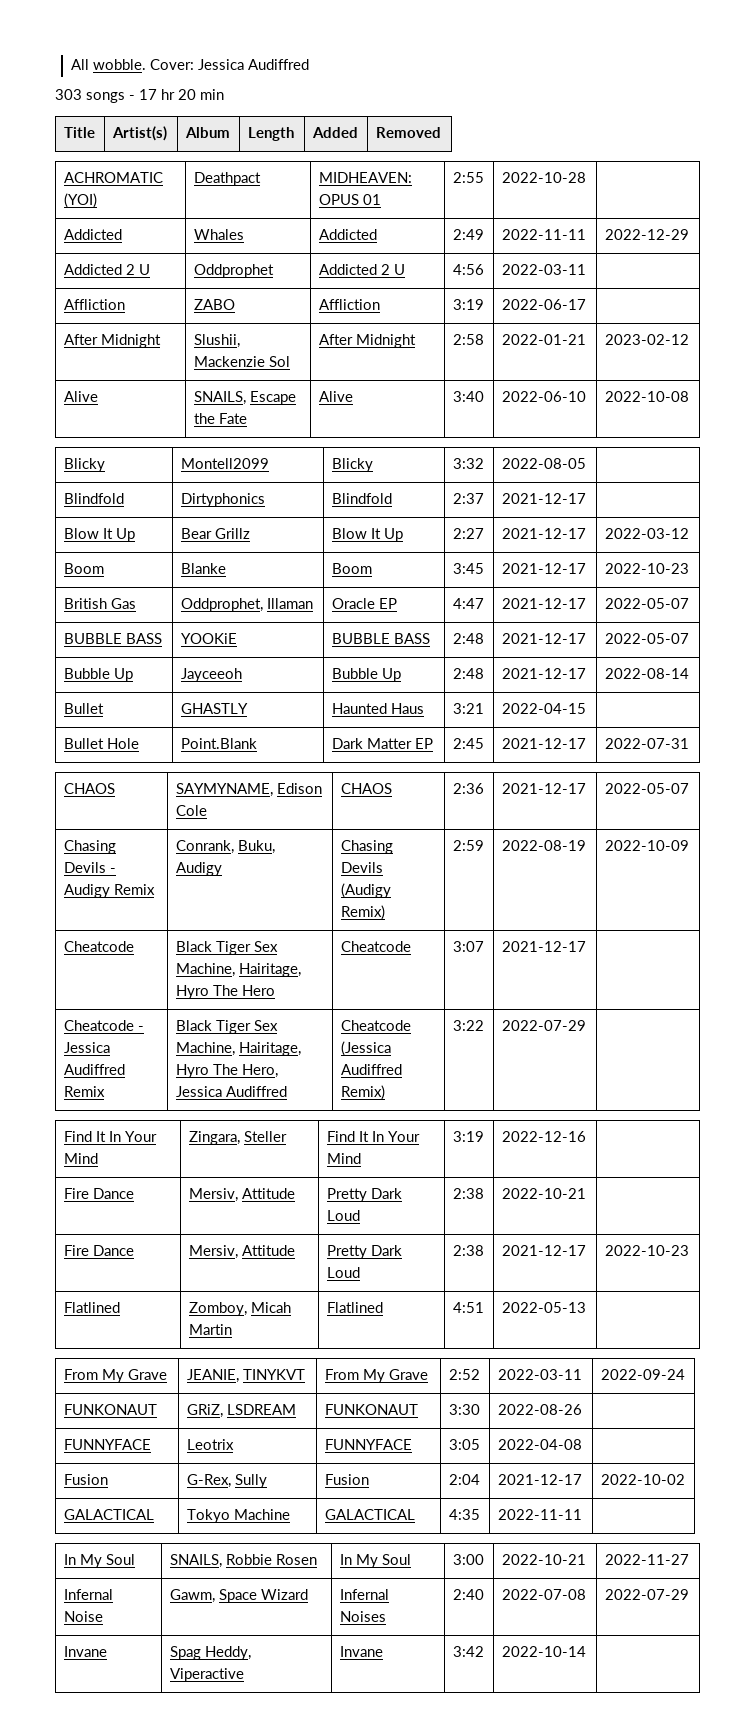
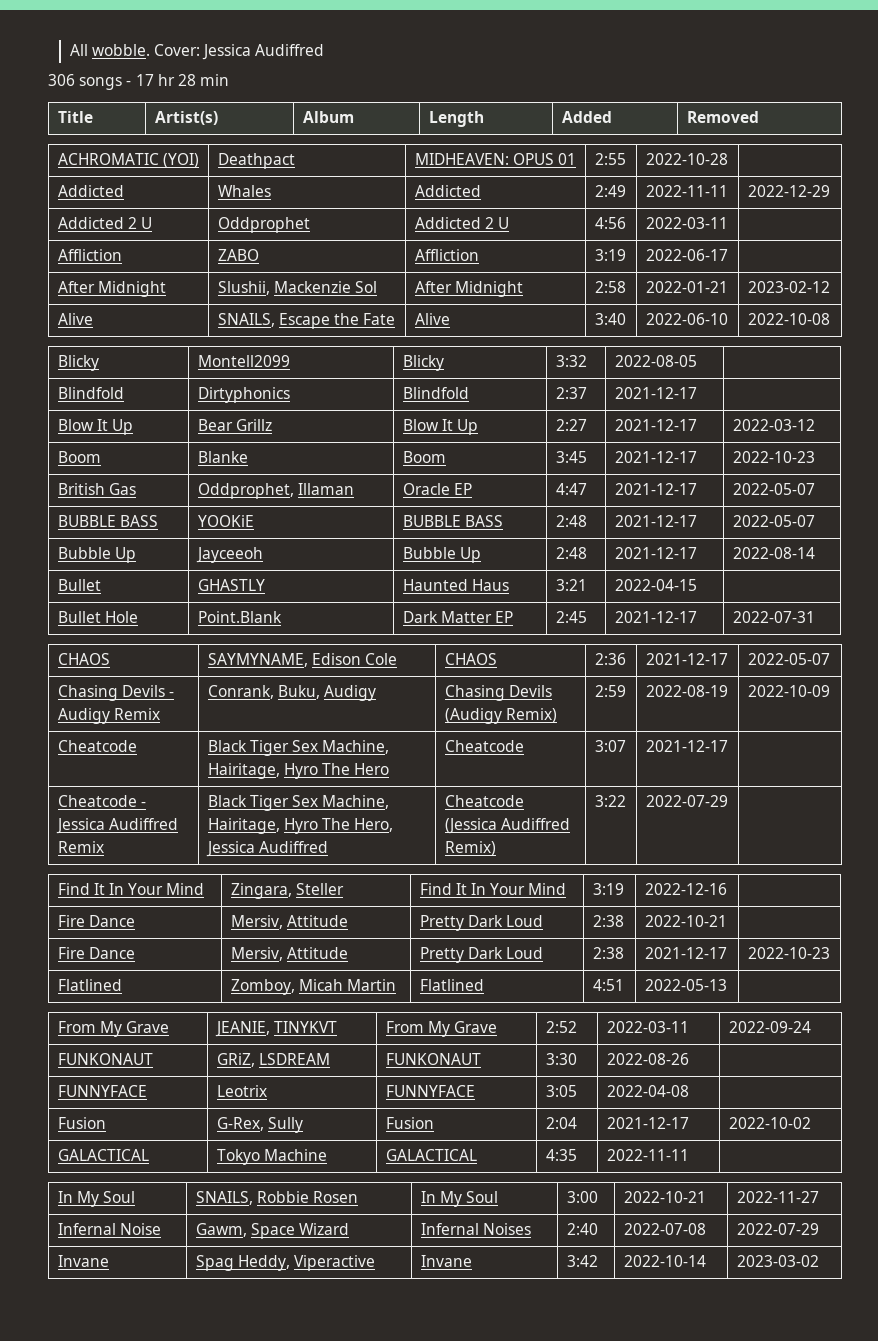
- 303 songs - 17 hr 20 min
+ 306 songs - 17 hr 28 min
- Invane | Spag Heddy, Viperactive | Invane | 3:42 | 2022-10-14 |
+ Invane | Spag Heddy, Viperactive | Invane | 3:42 | 2022-10-14 | 2023-03-02

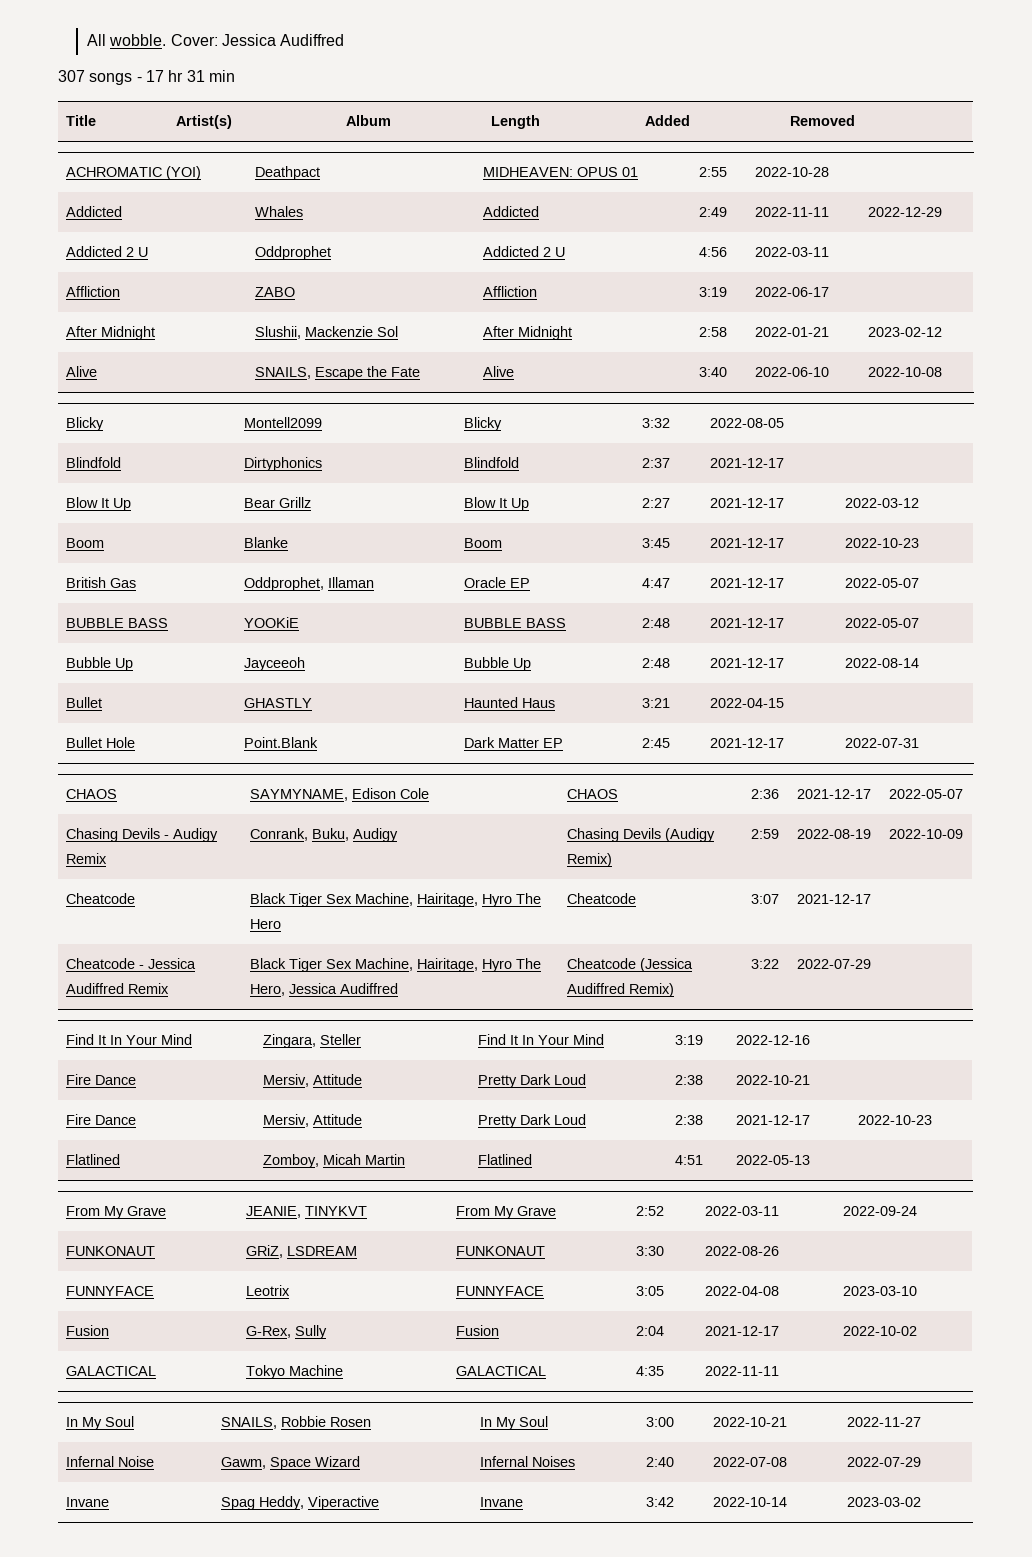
- 306 songs - 17 hr 28 min
+ 307 songs - 17 hr 31 min
- FUNNYFACE | Leotrix | FUNNYFACE | 3:05 | 2022-04-08 |
+ FUNNYFACE | Leotrix | FUNNYFACE | 3:05 | 2022-04-08 | 2023-03-10

